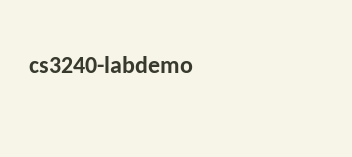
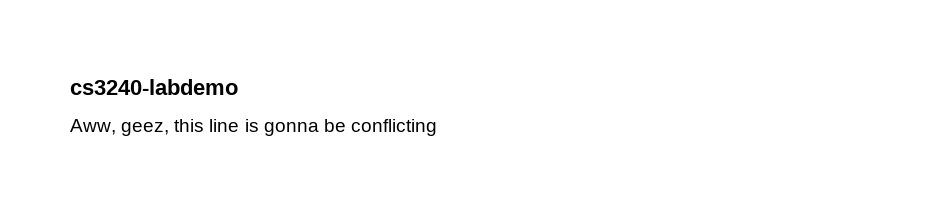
+ Aww, geez, this line is gonna be conflicting

